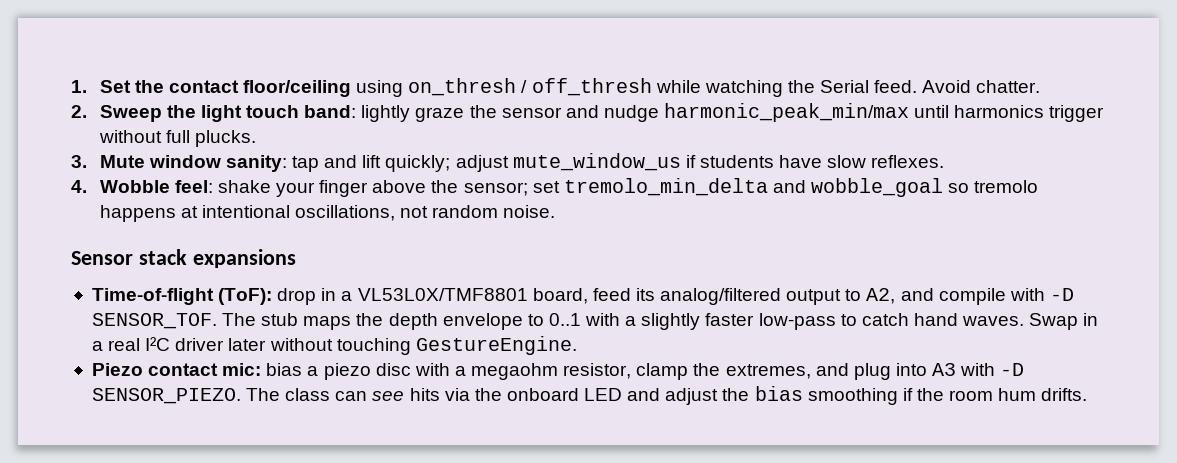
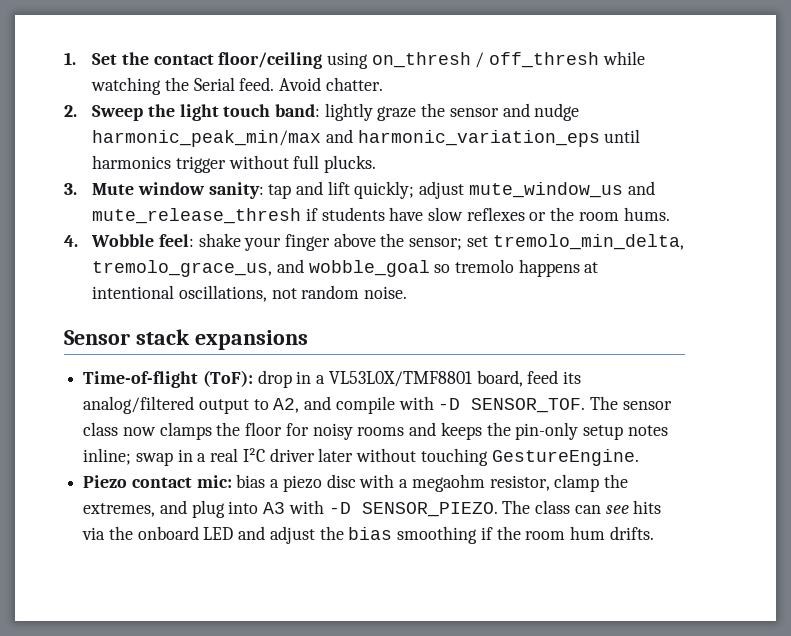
- 2. Sweep the light touch band: lightly graze the sensor and nudge harmonic_peak_min/max until harmonics trigger without full plucks.
+ 2. Sweep the light touch band: lightly graze the sensor and nudge harmonic_peak_min/max and harmonic_variation_eps until harmonics trigger without full plucks.
- 3. Mute window sanity: tap and lift quickly; adjust mute_window_us if students have slow reflexes.
+ 3. Mute window sanity: tap and lift quickly; adjust mute_window_us and mute_release_thresh if students have slow reflexes or the room hums.
- 4. Wobble feel: shake your finger above the sensor; set tremolo_min_delta and wobble_goal so tremolo happens at intentional oscillations, not random noise.
+ 4. Wobble feel: shake your finger above the sensor; set tremolo_min_delta, tremolo_grace_us, and wobble_goal so tremolo happens at intentional oscillations, not random noise.
- The stub maps the depth envelope to 0..1 with a slightly faster low-pass to catch hand waves. Swap in a real I²C driver later without touching GestureEngine.
+ The sensor class now clamps the floor for noisy rooms and keeps the pin-only setup notes inline; swap in a real I²C driver later without touching GestureEngine.

